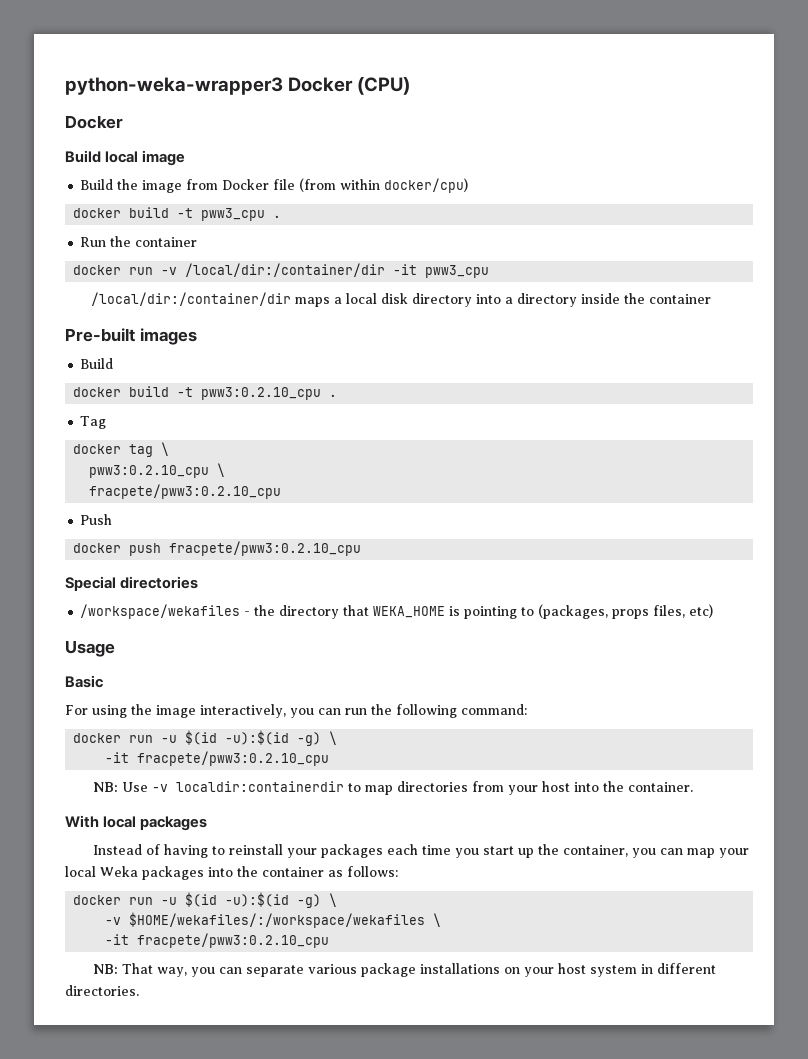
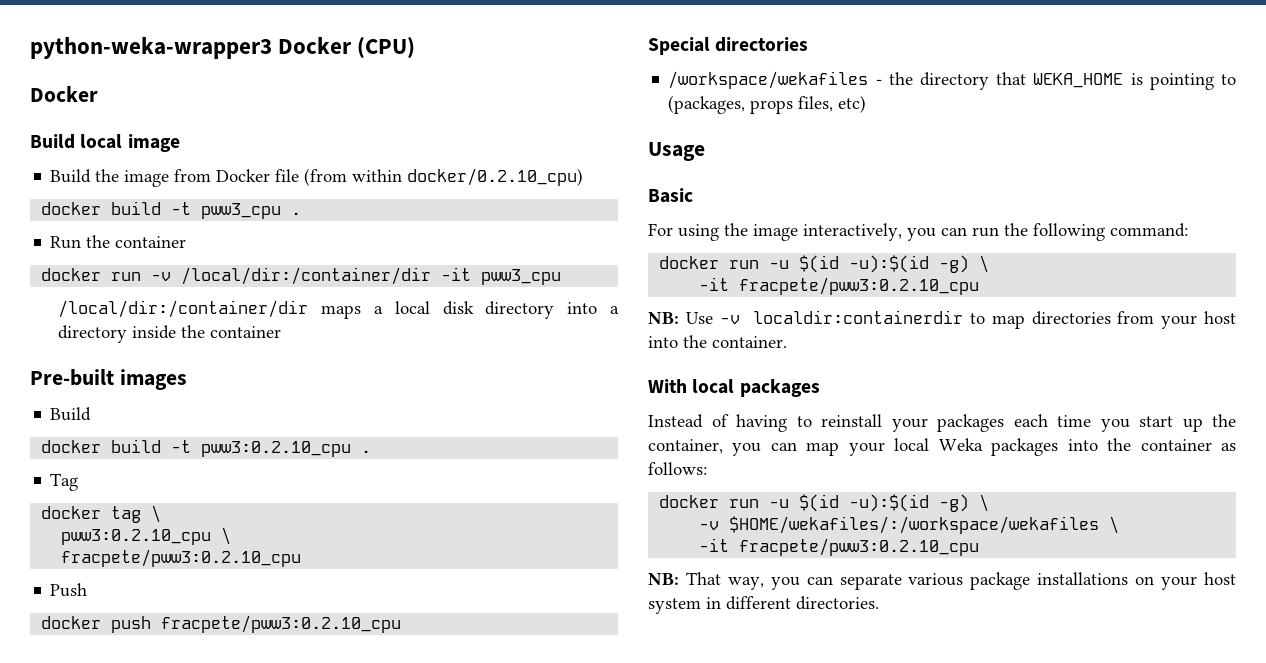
- Build the image from Docker file (from within docker/cpu)
+ Build the image from Docker file (from within docker/0.2.10_cpu)

